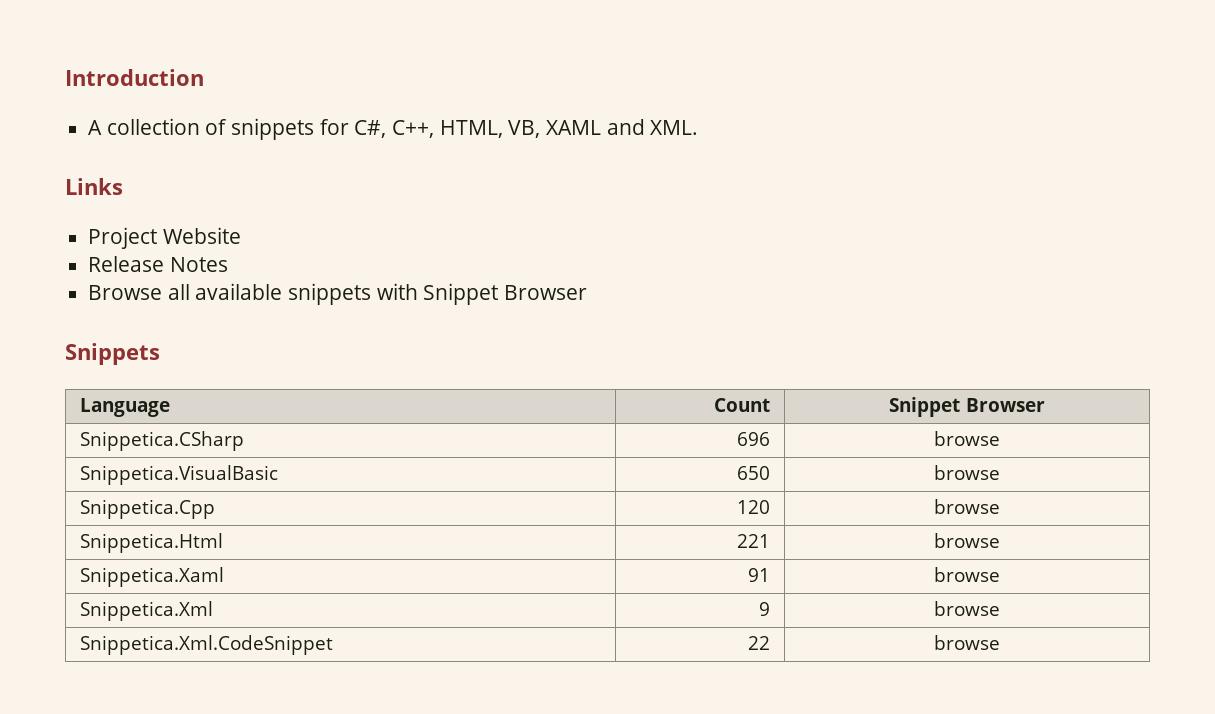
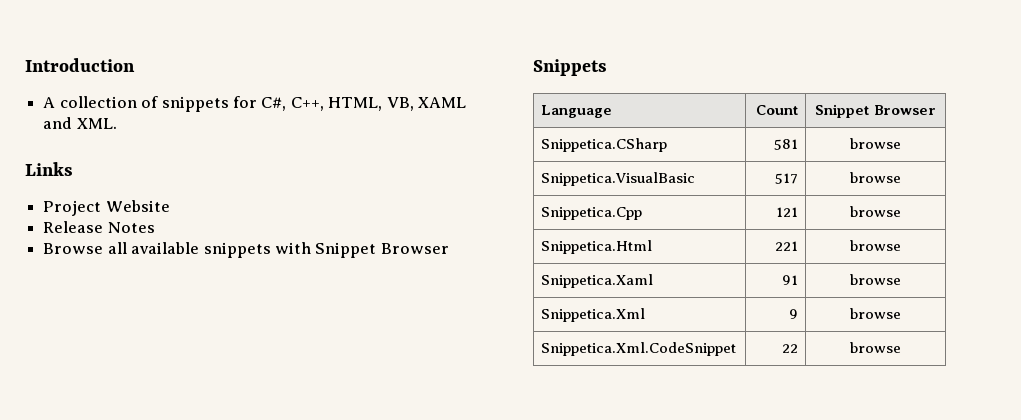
- Snippetica.CSharp | 696 | browse
+ Snippetica.CSharp | 581 | browse
- Snippetica.VisualBasic | 650 | browse
+ Snippetica.VisualBasic | 517 | browse
- Snippetica.Cpp | 120 | browse
+ Snippetica.Cpp | 121 | browse

